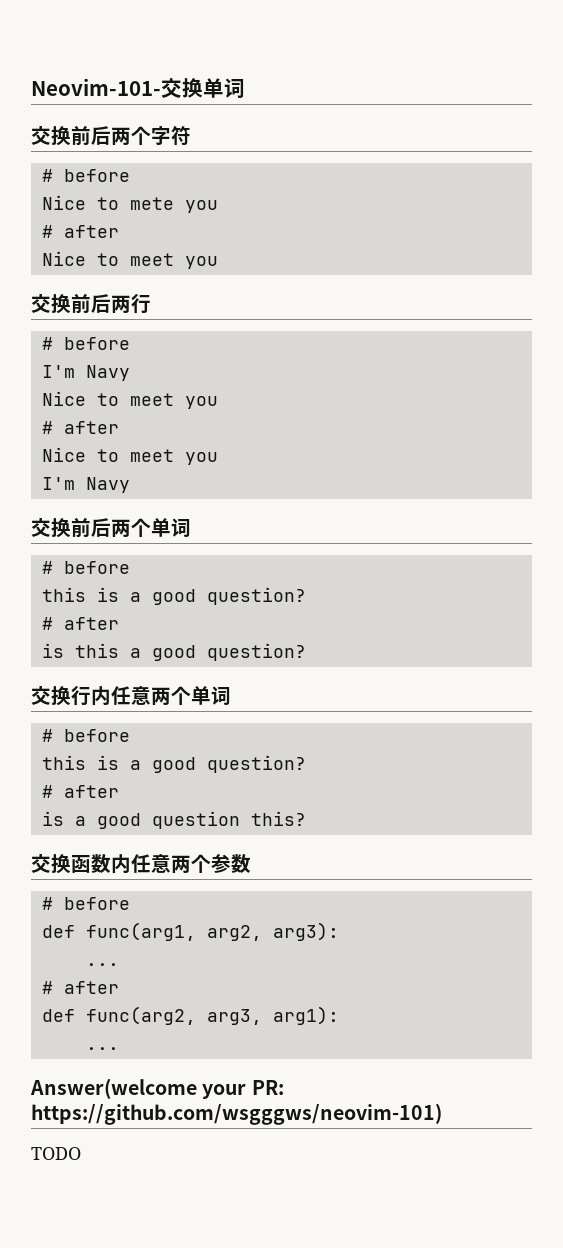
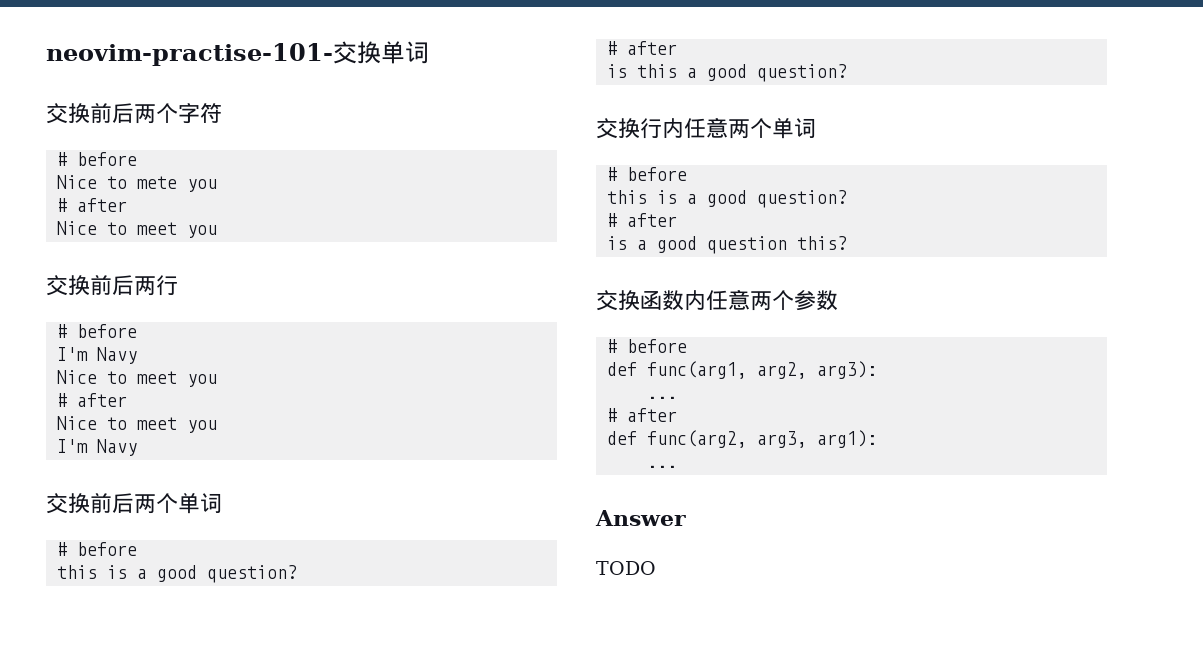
- Neovim-101-交换单词
+ neovim-practise-101-交换单词
- Answer(welcome your PR: https://github.com/wsgggws/neovim-101)
+ Answer

